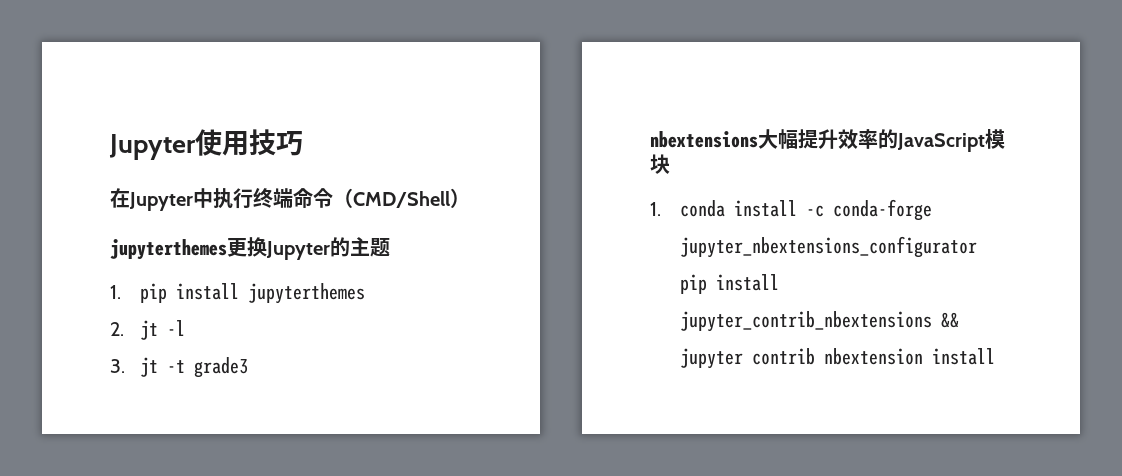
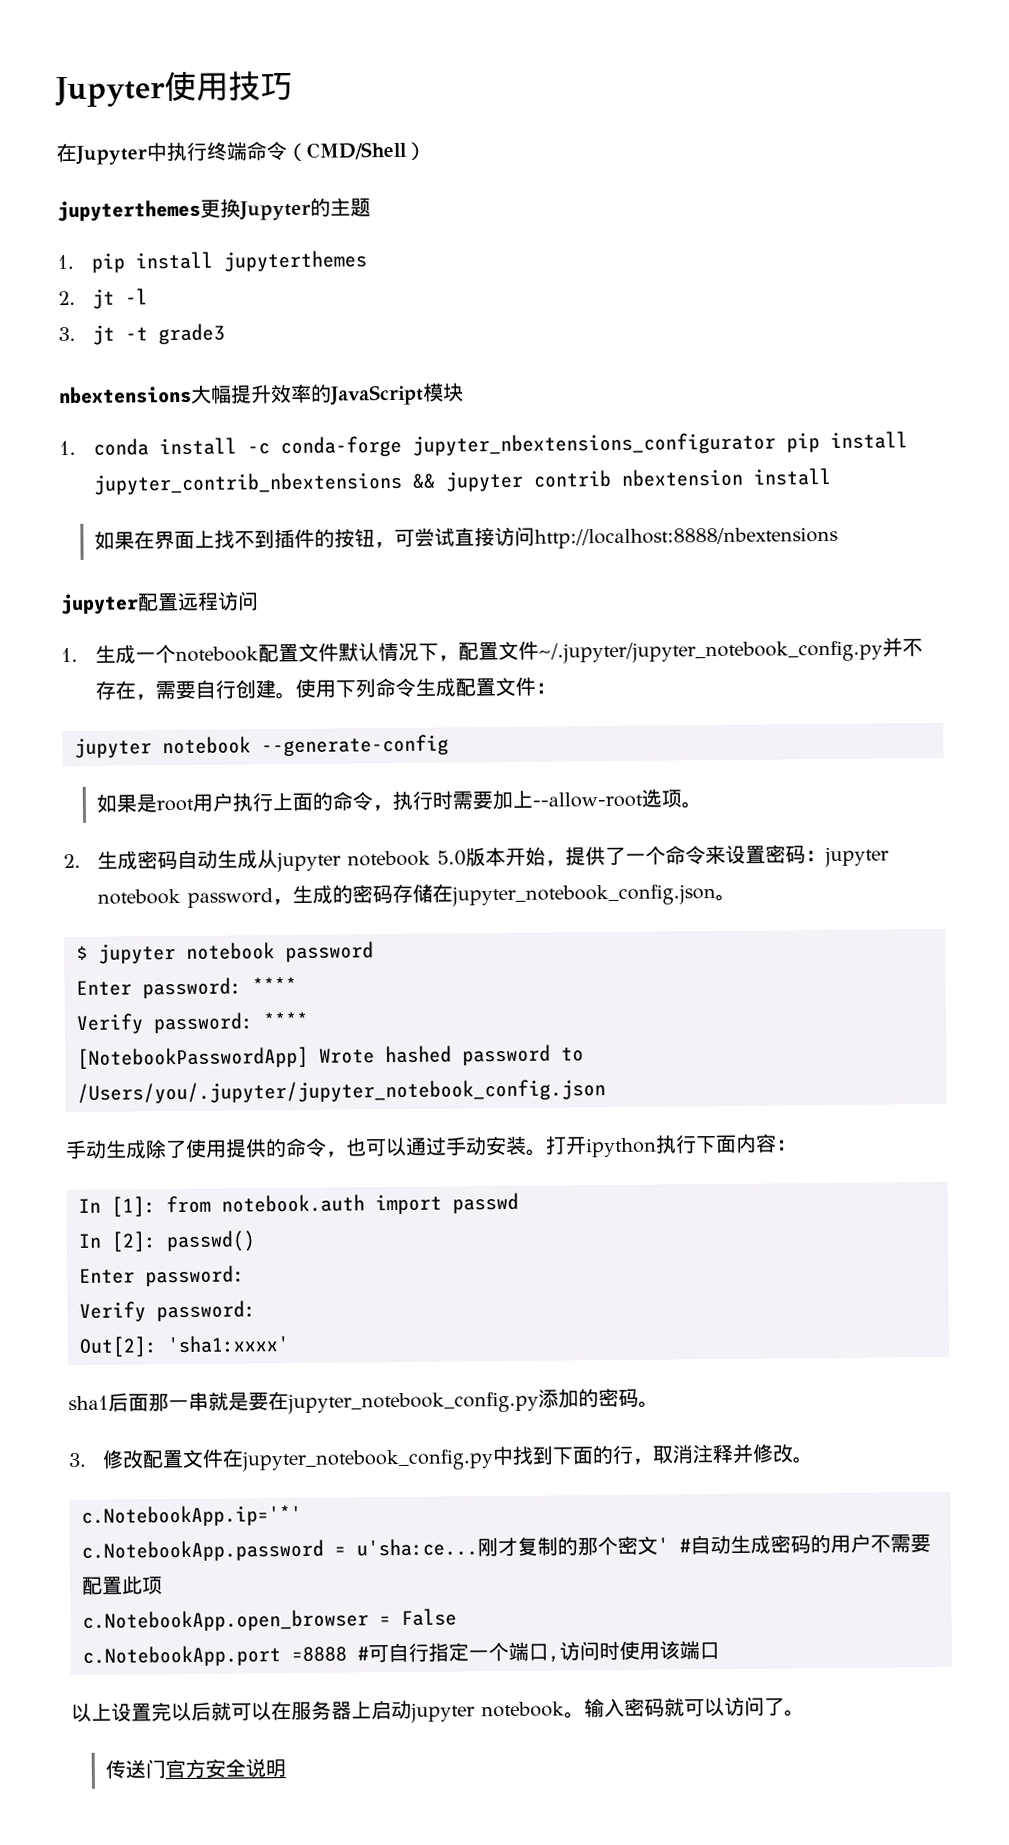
+ 如果在界面上找不到插件的按钮，可尝试直接访问http://localhost:8888/nbextensions
+ jupyter配置远程访问
+ 1.生成一个notebook配置文件默认情况下，配置文件~/.jupyter/jupyter_notebook_config.py并不存在，需要自行创建。使用下列命令生成配置文件：
+ jupyter notebook --generate-config
+ 如果是root用户执行上面的命令，执行时需要加上--allow-root选项。
+ 2.生成密码自动生成从jupyter notebook 5.0版本开始，提供了一个命令来设置密码：jupyter notebook password，生成的密码存储在jupyter_notebook_config.json。
+ $ jupyter notebook password
+ Enter password: ****
+ Verify password: ****
+ [NotebookPasswordApp] Wrote hashed password to /Users/you/.jupyter/jupyter_notebook_config.json
+ 手动生成除了使用提供的命令，也可以通过手动安装。打开ipython执行下面内容：
+ In [1]: from notebook.auth import passwd
+ In [2]: passwd()
+ Enter password:
+ Verify password:
+ Out[2]: 'sha1:xxxx'
+ sha1后面那一串就是要在jupyter_notebook_config.py添加的密码。
+ 3.修改配置文件在jupyter_notebook_config.py中找到下面的行，取消注释并修改。
+ c.NotebookApp.ip='*'
+ c.NotebookApp.password = u'sha:ce...刚才复制的那个密文' #自动生成密码的用户不需要配置此项
+ c.NotebookApp.open_browser = False
+ c.NotebookApp.port =8888 #可自行指定一个端口,访问时使用该端口
+ 以上设置完以后就可以在服务器上启动jupyter notebook。输入密码就可以访问了。
+ 传送门官方安全说明

